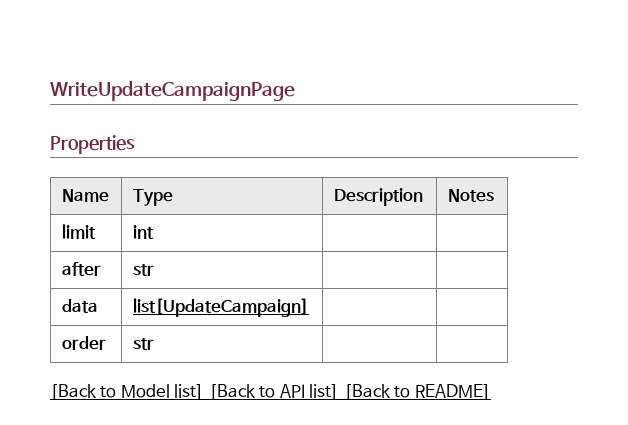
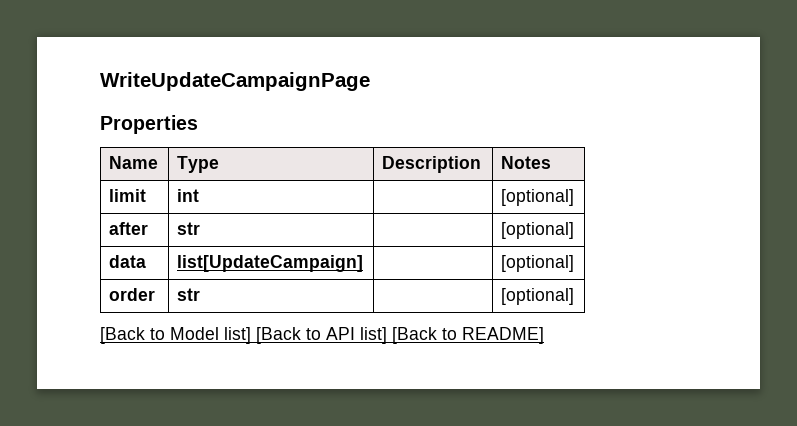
- limit | int | |
+ limit | int | | [optional]
- after | str | |
+ after | str | | [optional]
- data | list[UpdateCampaign] | |
+ data | list[UpdateCampaign] | | [optional]
- order | str | |
+ order | str | | [optional]

